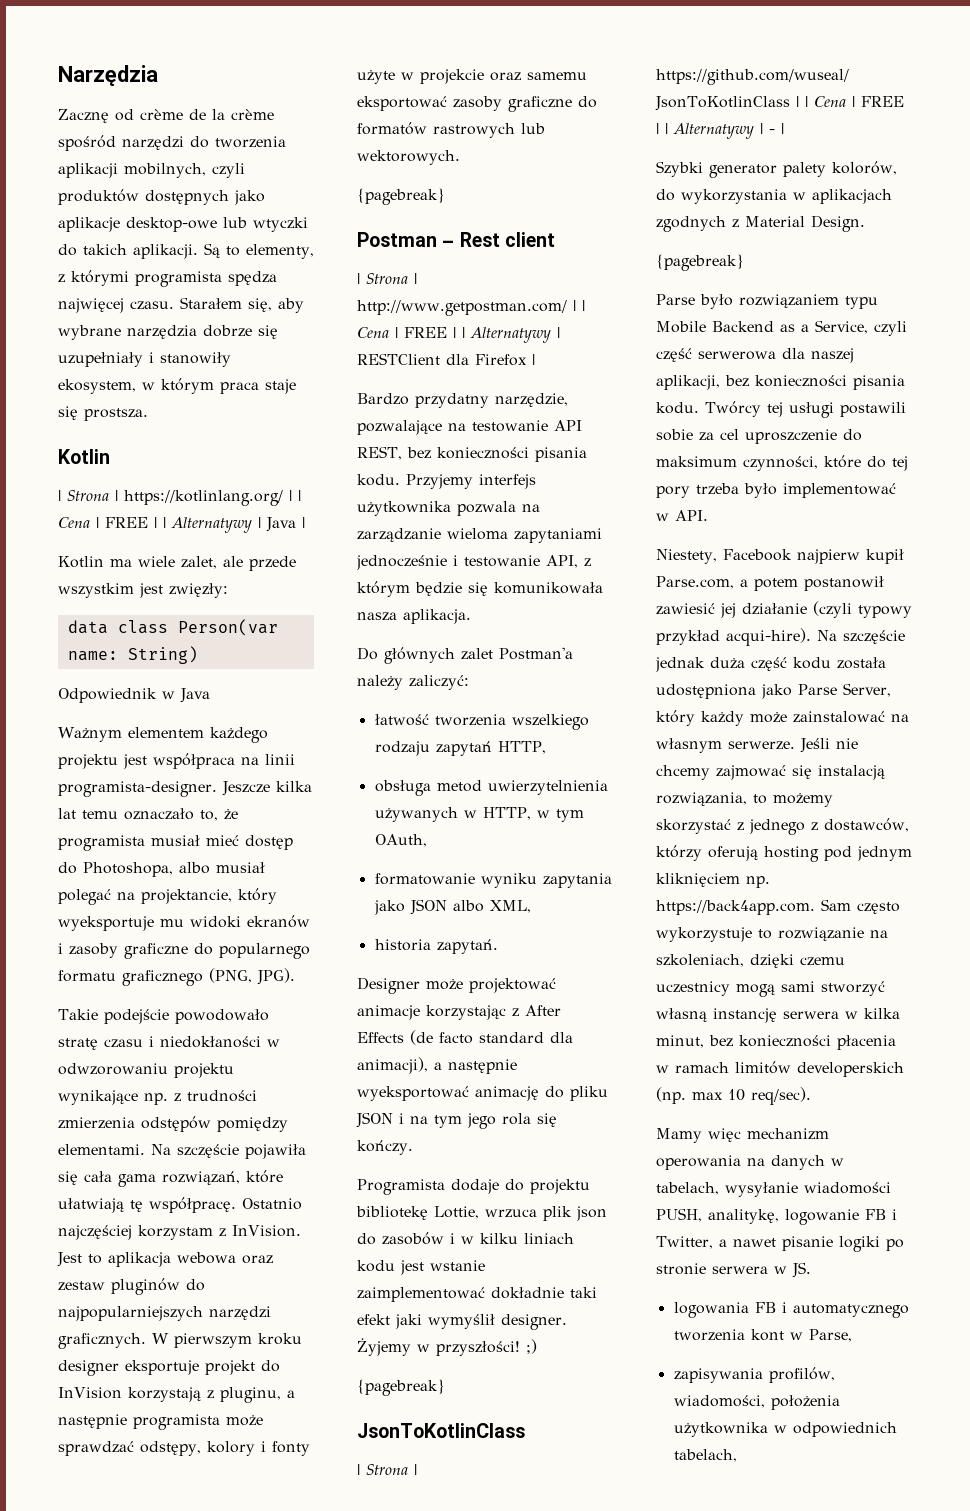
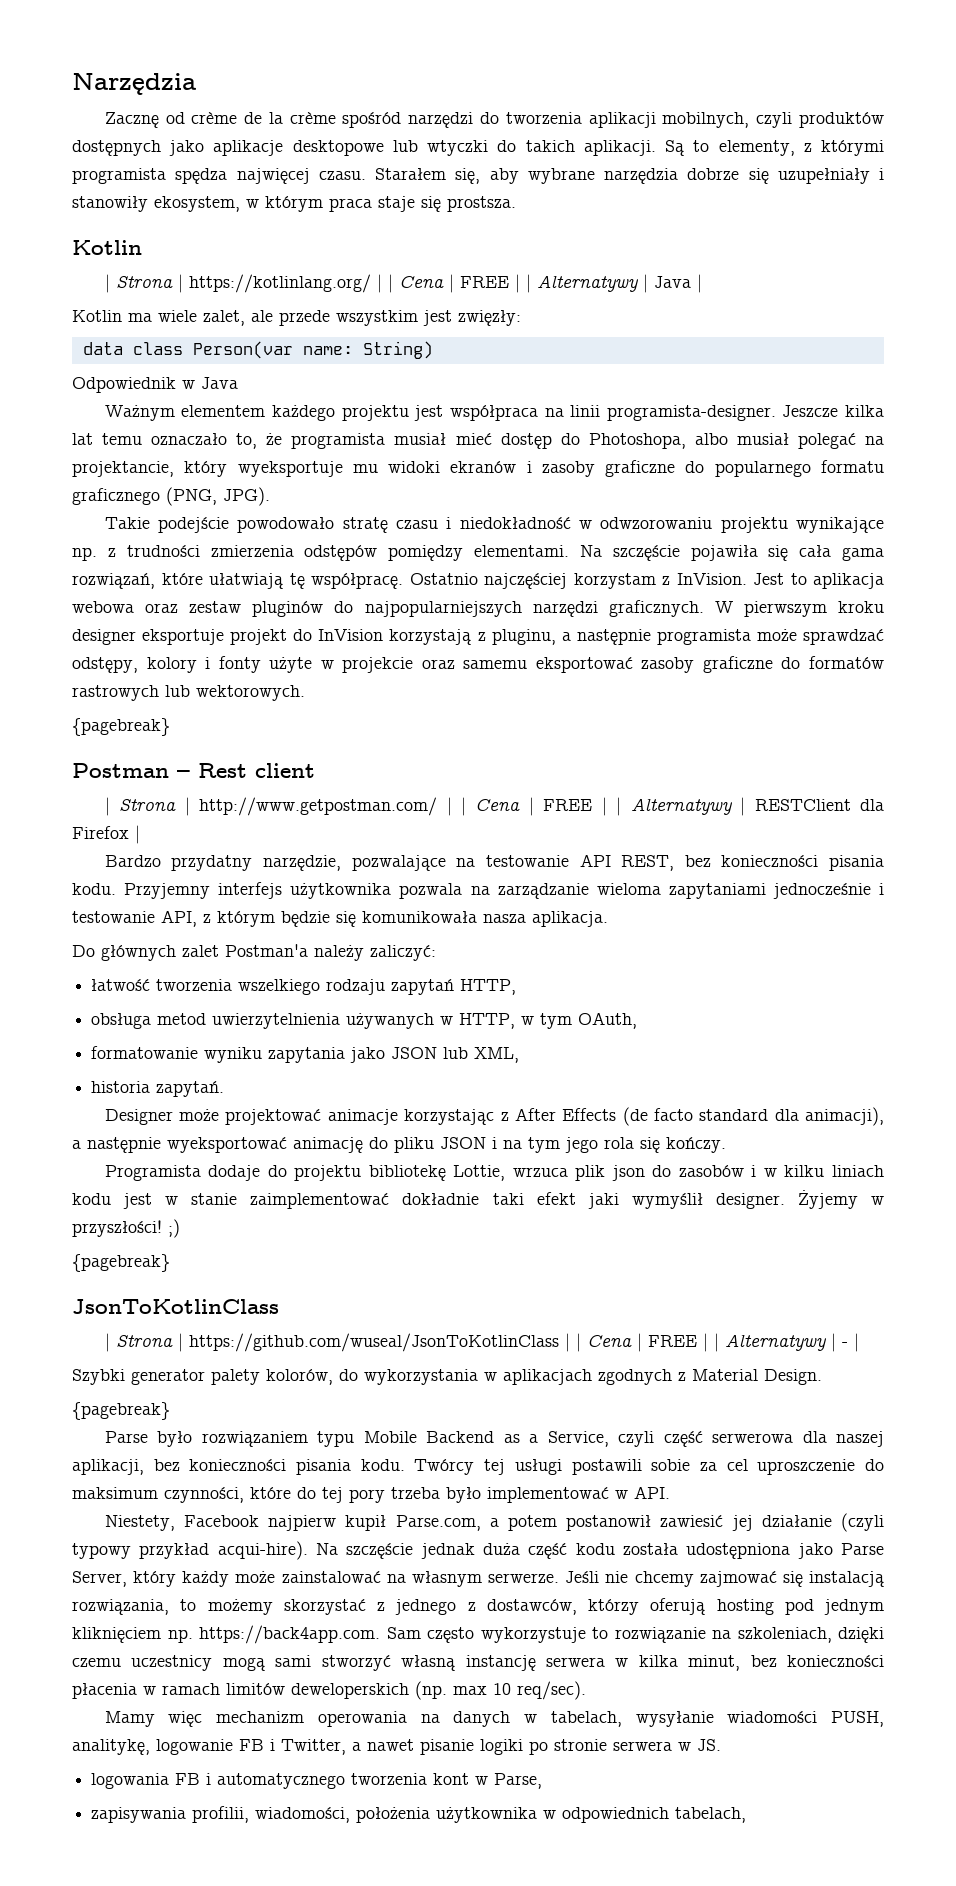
- Zacznę od crème de la crème spośród narzędzi do tworzenia aplikacji mobilnych, czyli produktów dostępnych jako aplikacje desktop-owe lub wtyczki do takich aplikacji.
+ Zacznę od crème de la crème spośród narzędzi do tworzenia aplikacji mobilnych, czyli produktów dostępnych jako aplikacje desktopowe lub wtyczki do takich aplikacji.
- Takie podejście powodowało stratę czasu i niedokłaności w odwzorowaniu projektu wynikające np. z trudności zmierzenia odstępów pomiędzy elementami.
+ Takie podejście powodowało stratę czasu i niedokładność w odwzorowaniu projektu wynikające np. z trudności zmierzenia odstępów pomiędzy elementami.
- Przyjemy interfejs użytkownika pozwala na zarządzanie wieloma zapytaniami jednocześnie i testowanie API, z którym będzie się komunikowała nasza aplikacja.
+ Przyjemny interfejs użytkownika pozwala na zarządzanie wieloma zapytaniami jednocześnie i testowanie API, z którym będzie się komunikowała nasza aplikacja.
- formatowanie wyniku zapytania jako JSON albo XML,
+ formatowanie wyniku zapytania jako JSON lub XML,
- Programista dodaje do projektu bibliotekę Lottie, wrzuca plik json do zasobów i w kilku liniach kodu jest wstanie zaimplementować dokładnie taki efekt jaki wymyślił designer.
+ Programista dodaje do projektu bibliotekę Lottie, wrzuca plik json do zasobów i w kilku liniach kodu jest w stanie zaimplementować dokładnie taki efekt jaki wymyślił designer.
- Jeśli nie chcemy zajmować się instalacją rozwiązania, to możemy skorzystać z jednego z dostawców, którzy oferują hosting pod jednym kliknięciem np. https://back4app.com. Sam często wykorzystuje to rozwiązanie na szkoleniach, dzięki czemu uczestnicy mogą sami stworzyć własną instancję serwera w kilka minut, bez konieczności płacenia w ramach limitów developerskich (np. max 10 req/sec).
+ Jeśli nie chcemy zajmować się instalacją rozwiązania, to możemy skorzystać z jednego z dostawców, którzy oferują hosting pod jednym kliknięciem np. https://back4app.com. Sam często wykorzystuje to rozwiązanie na szkoleniach, dzięki czemu uczestnicy mogą sami stworzyć własną instancję serwera w kilka minut, bez konieczności płacenia w ramach limitów deweloperskich (np. max 10 req/sec).
- zapisywania profilów, wiadomości, położenia użytkownika w odpowiednich tabelach,
+ zapisywania profilii, wiadomości, położenia użytkownika w odpowiednich tabelach,

